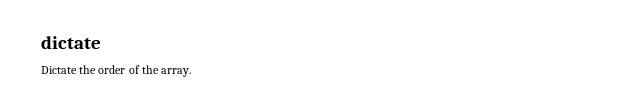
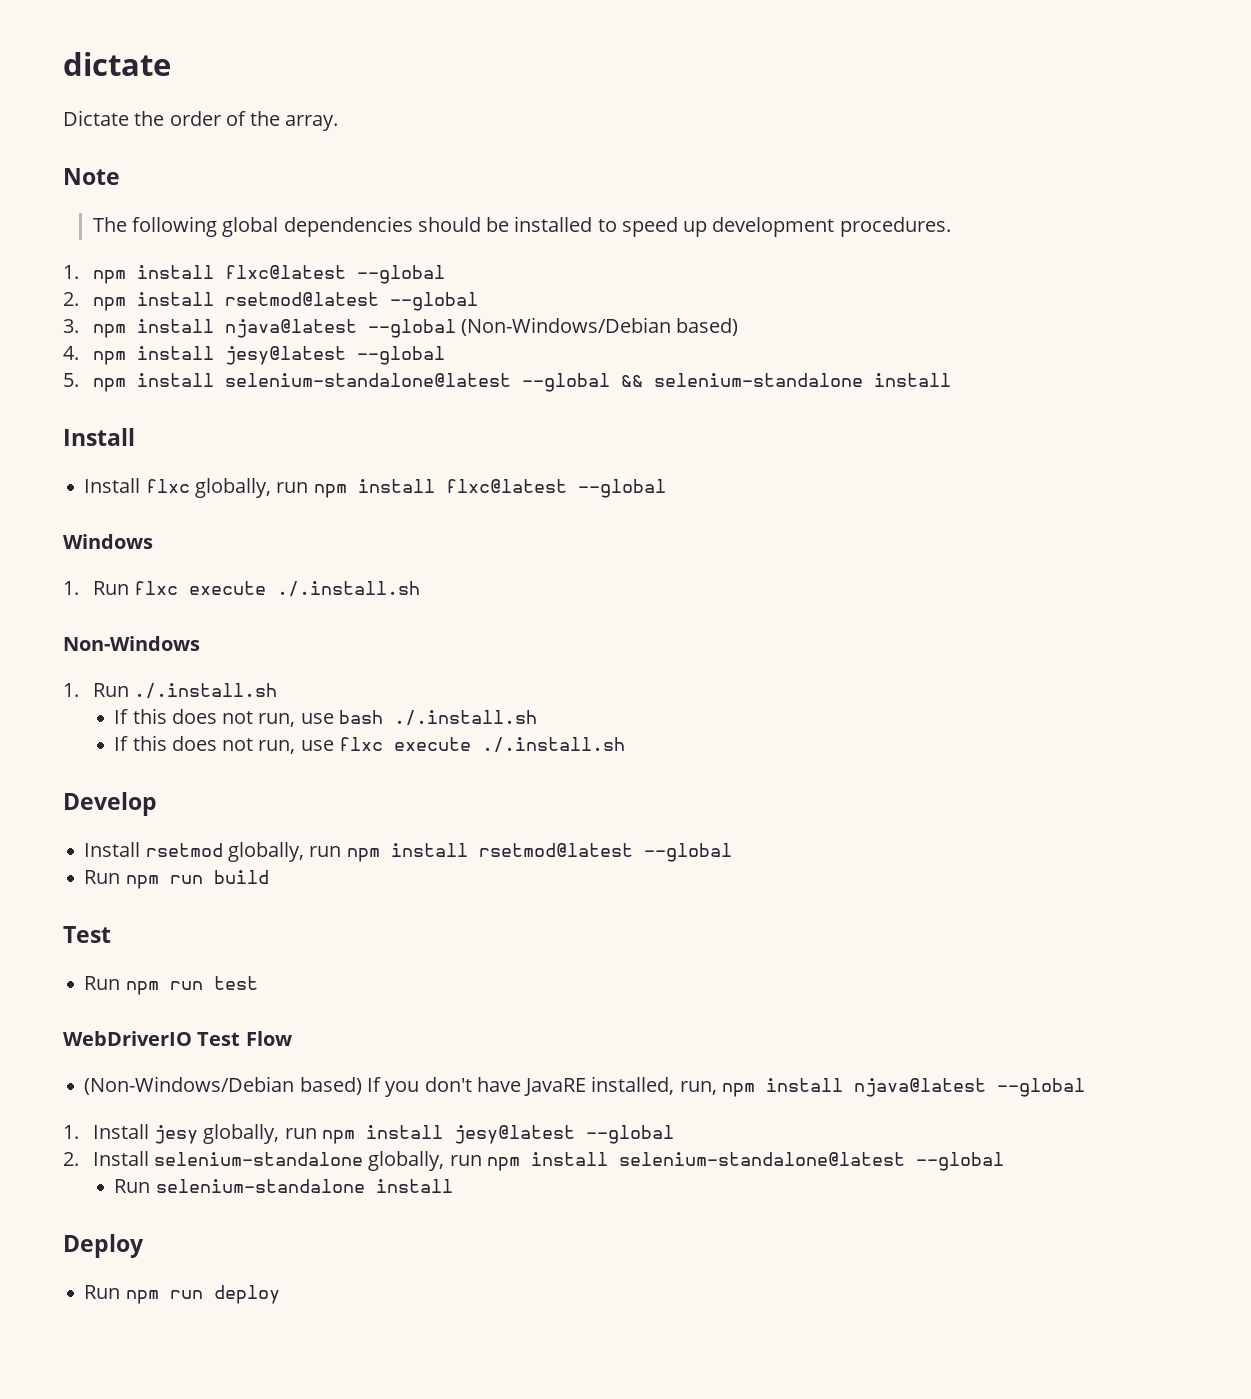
+ Note
+ The following global dependencies should be installed to speed up development procedures.
+ 1. npm install flxc@latest --global
+ 2. npm install rsetmod@latest --global
+ 3. npm install njava@latest --global (Non-Windows/Debian based)
+ 4. npm install jesy@latest --global
+ 5. npm install selenium-standalone@latest --global && selenium-standalone install
+ Install
+ Install flxc globally, run npm install flxc@latest --global
+ Windows
+ 1. Run flxc execute ./.install.sh
+ Non-Windows
+ 1. Run ./.install.sh
+ If this does not run, use bash ./.install.sh
+ If this does not run, use flxc execute ./.install.sh
+ Develop
+ Install rsetmod globally, run npm install rsetmod@latest --global
+ Run npm run build
+ Test
+ Run npm run test
+ WebDriverIO Test Flow
+ (Non-Windows/Debian based) If you don't have JavaRE installed, run, npm install njava@latest --global
+ 1. Install jesy globally, run npm install jesy@latest --global
+ 2. Install selenium-standalone globally, run npm install selenium-standalone@latest --global
+ Run selenium-standalone install
+ Deploy
+ Run npm run deploy

